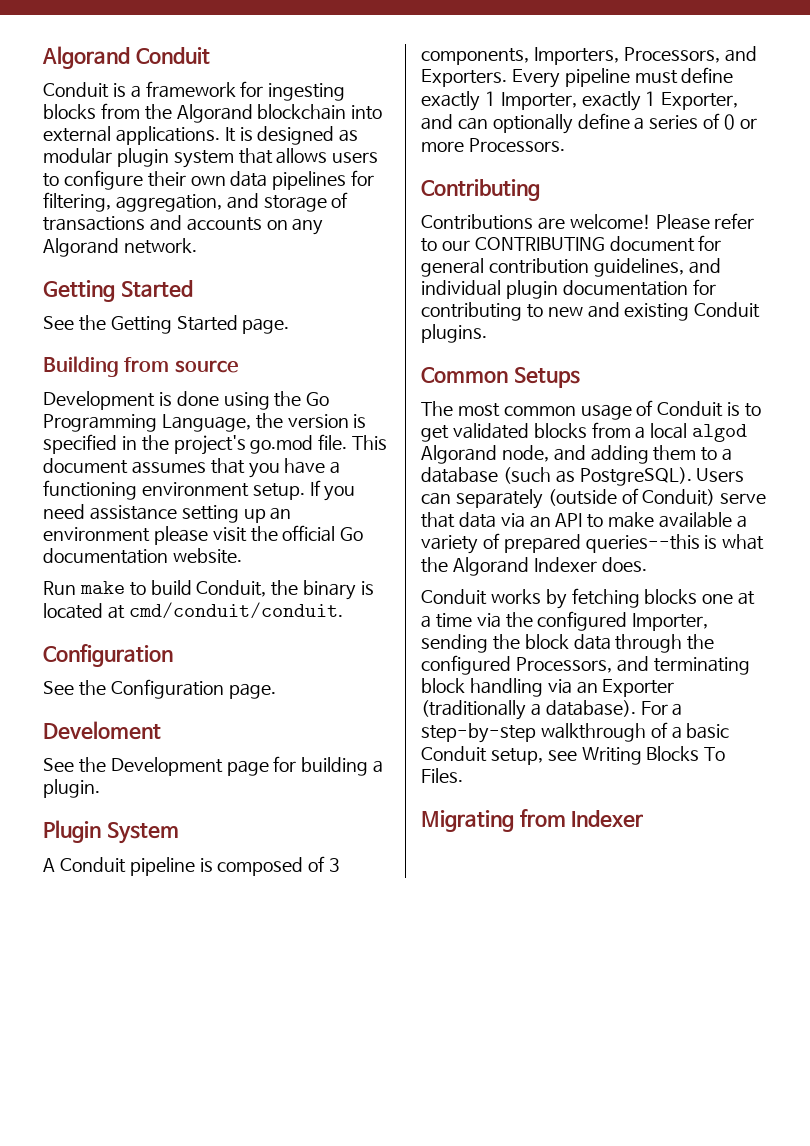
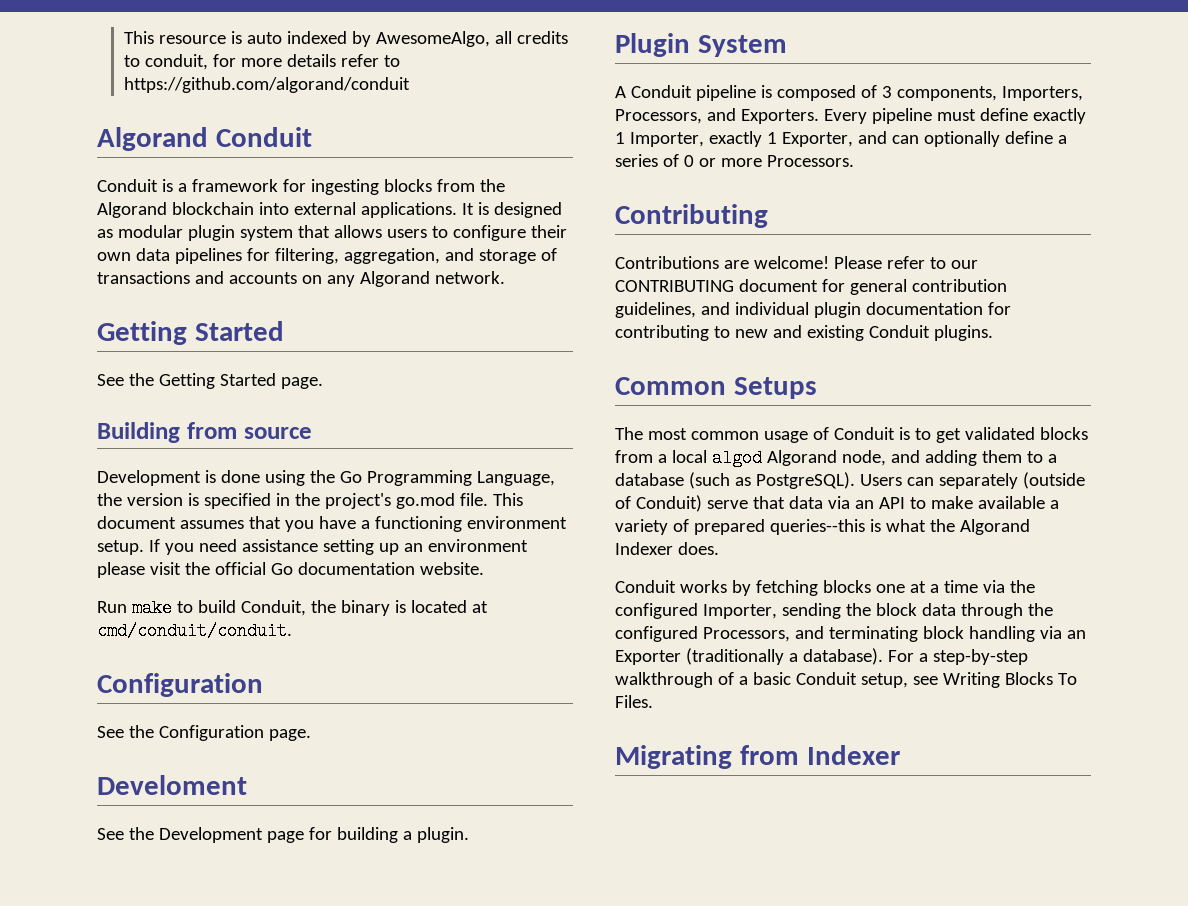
+ This resource is auto indexed by AwesomeAlgo, all credits to conduit, for more details refer to https://github.com/algorand/conduit

